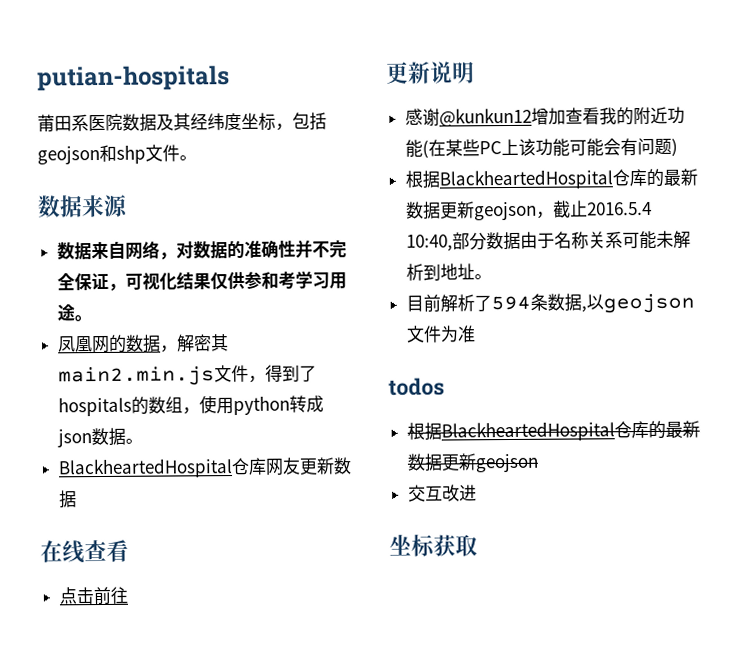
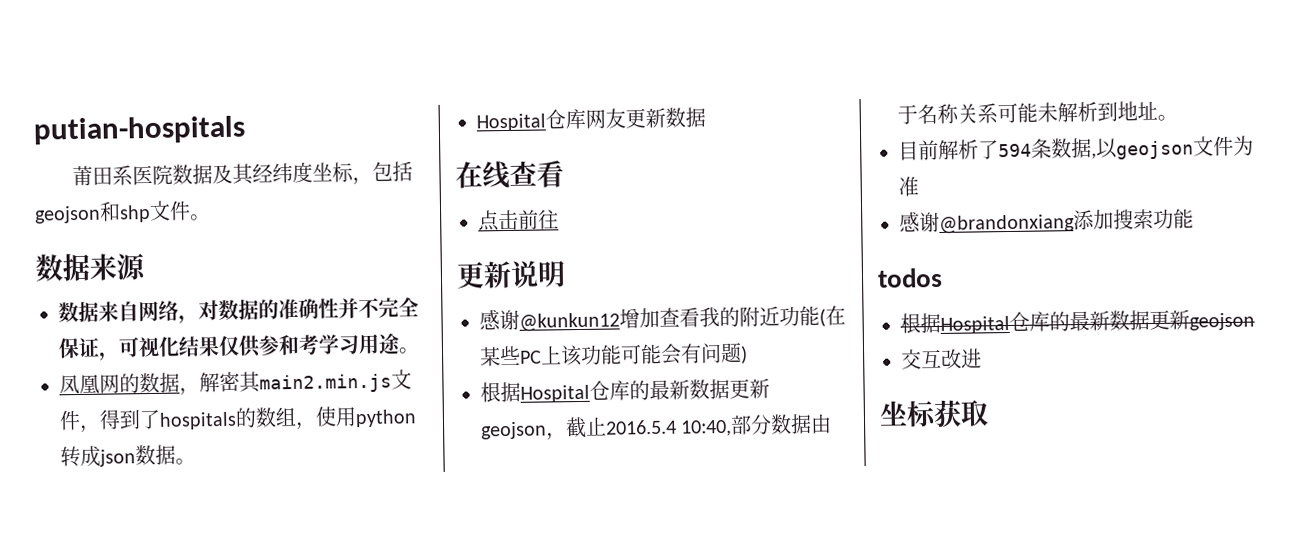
- BlackheartedHospital仓库网友更新数据
+ Hospital仓库网友更新数据
- 根据BlackheartedHospital仓库的最新数据更新geojson，截止2016.5.4 10:40,部分数据由于名称关系可能未解析到地址。
+ 根据Hospital仓库的最新数据更新geojson，截止2016.5.4 10:40,部分数据由于名称关系可能未解析到地址。
+ 感谢@brandonxiang添加搜索功能
  todos
- 根据BlackheartedHospital仓库的最新数据更新geojson
+ 根据Hospital仓库的最新数据更新geojson

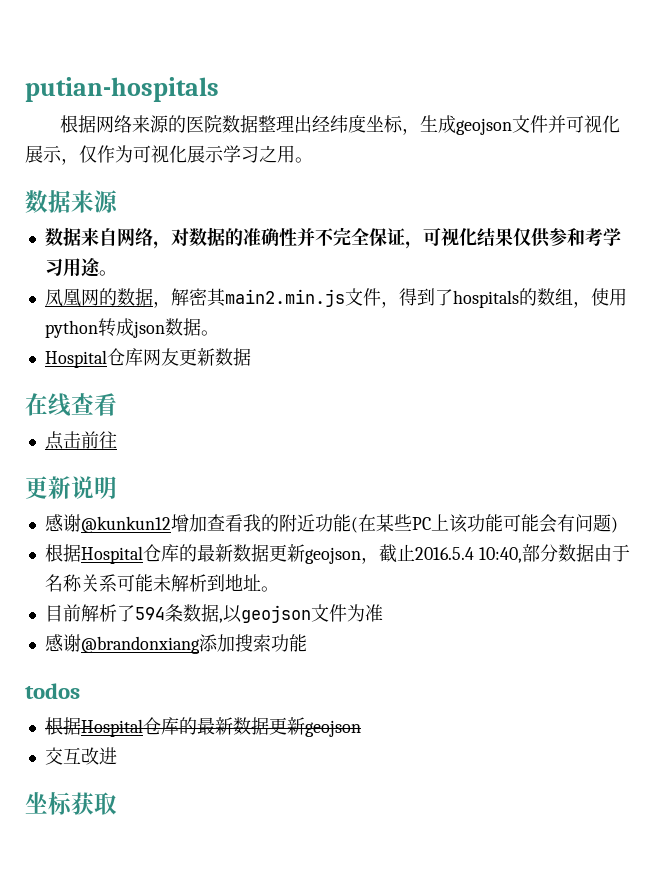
- 莆田系医院数据及其经纬度坐标，包括geojson和shp文件。
+ 根据网络来源的医院数据整理出经纬度坐标，生成geojson文件并可视化展示，仅作为可视化展示学习之用。

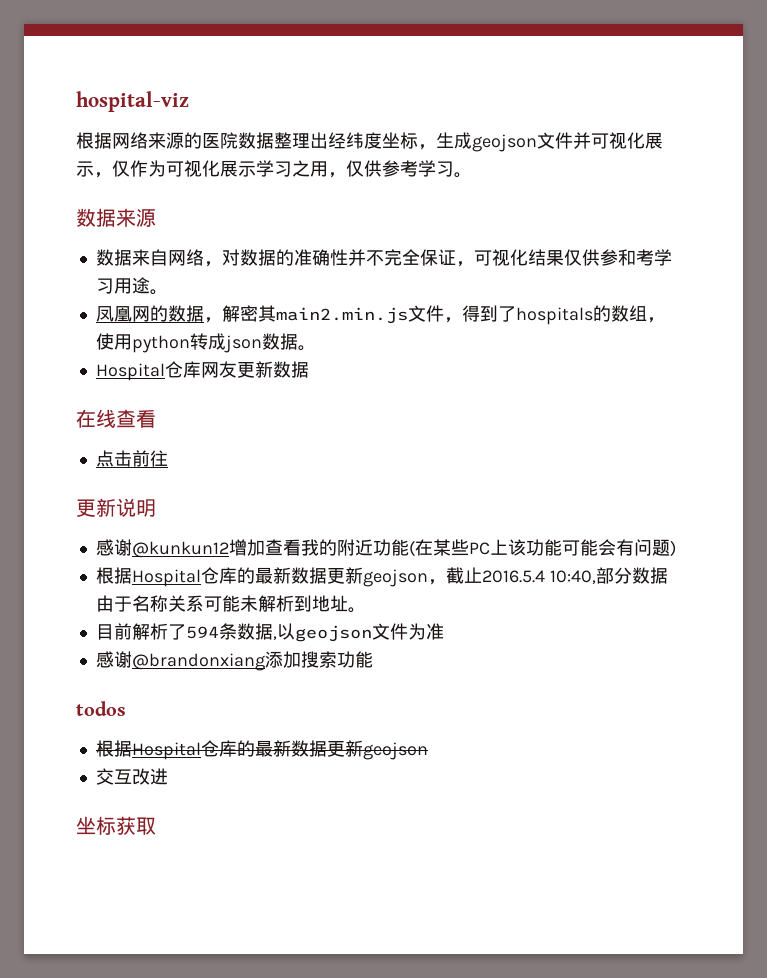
- putian-hospitals
+ hospital-viz
- 根据网络来源的医院数据整理出经纬度坐标，生成geojson文件并可视化展示，仅作为可视化展示学习之用。
+ 根据网络来源的医院数据整理出经纬度坐标，生成geojson文件并可视化展示，仅作为可视化展示学习之用，仅供参考学习。

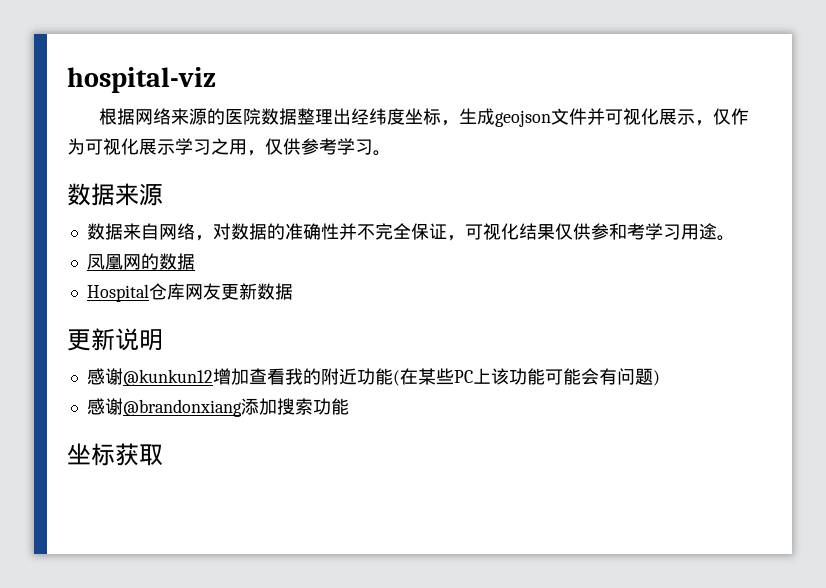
- 凤凰网的数据，解密其main2.min.js文件，得到了hospitals的数组，使用python转成json数据。
+ 凤凰网的数据
- 在线查看
- 点击前往
- 根据Hospital仓库的最新数据更新geojson，截止2016.5.4 10:40,部分数据由于名称关系可能未解析到地址。
- 目前解析了594条数据,以geojson文件为准
- todos
- 根据Hospital仓库的最新数据更新geojson
- 交互改进

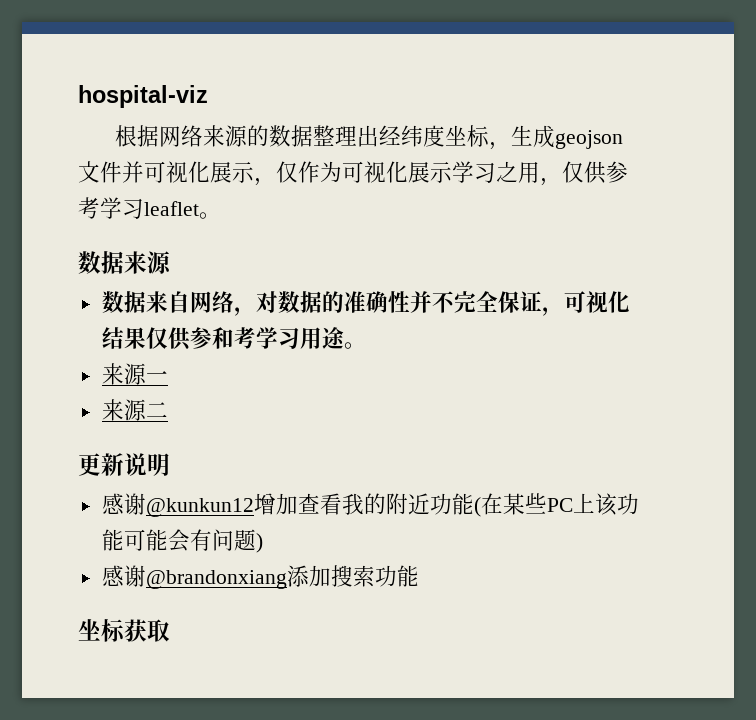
- 根据网络来源的医院数据整理出经纬度坐标，生成geojson文件并可视化展示，仅作为可视化展示学习之用，仅供参考学习。
+ 根据网络来源的数据整理出经纬度坐标，生成geojson文件并可视化展示，仅作为可视化展示学习之用，仅供参考学习leaflet。
- 凤凰网的数据
- Hospital仓库网友更新数据
+ 来源一
+ 来源二

